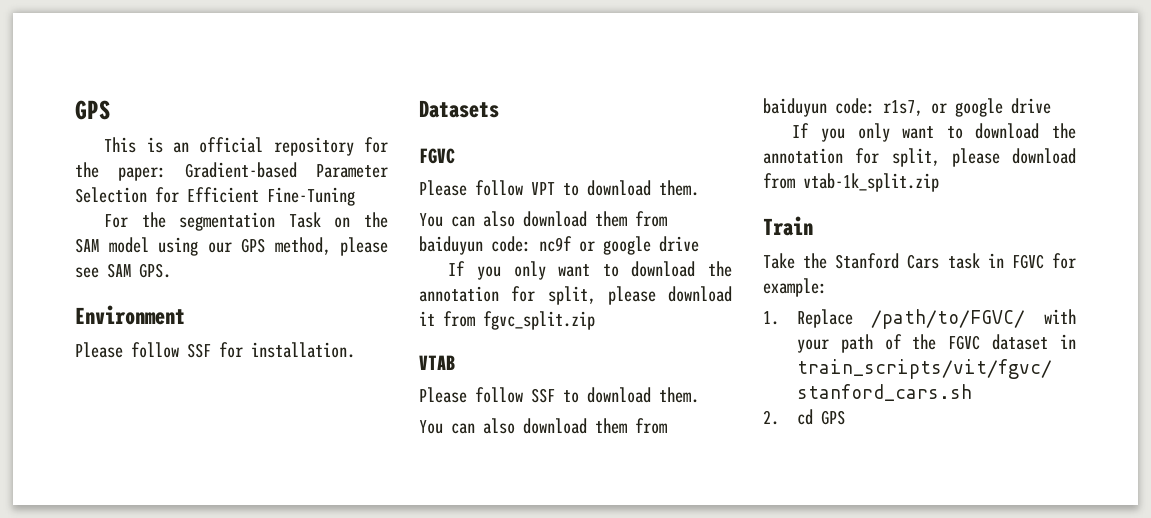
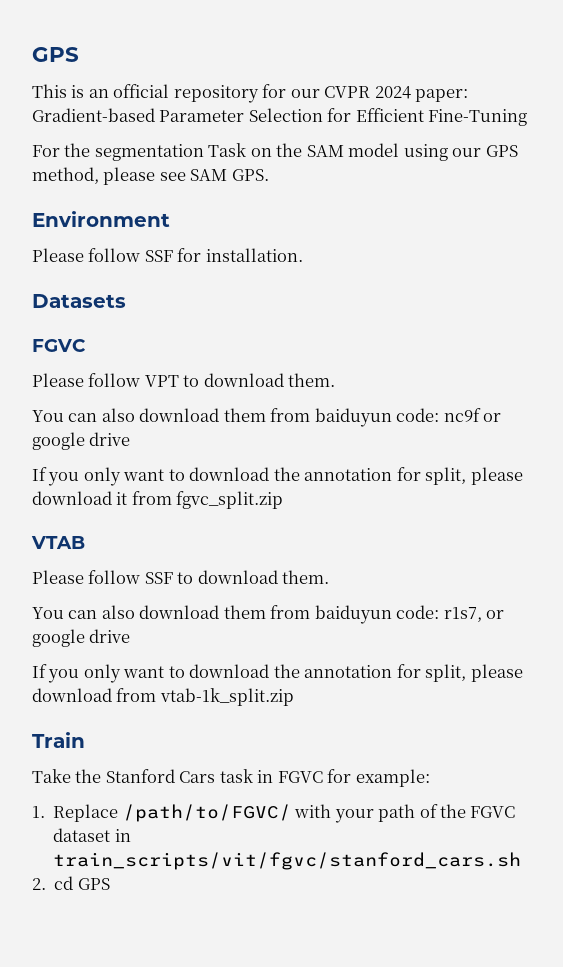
- This is an official repository for the paper: Gradient-based Parameter Selection for Efficient Fine-Tuning
+ This is an official repository for our CVPR 2024 paper: Gradient-based Parameter Selection for Efficient Fine-Tuning

